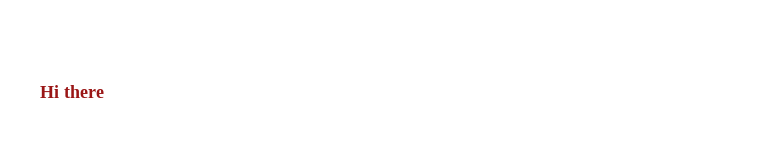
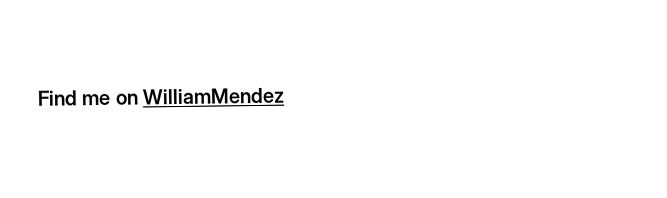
- Hi there
+ Find me on WilliamMendez

